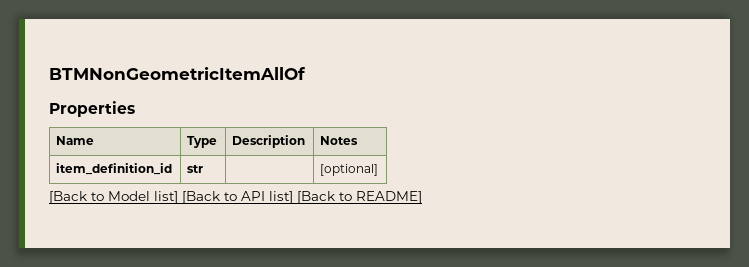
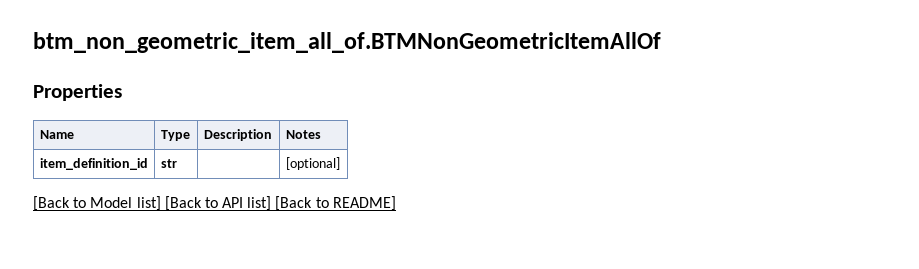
- BTMNonGeometricItemAllOf
+ btm_non_geometric_item_all_of.BTMNonGeometricItemAllOf

